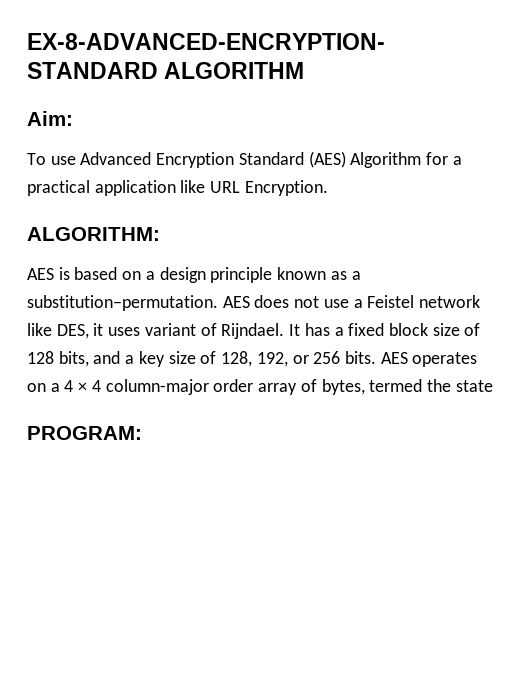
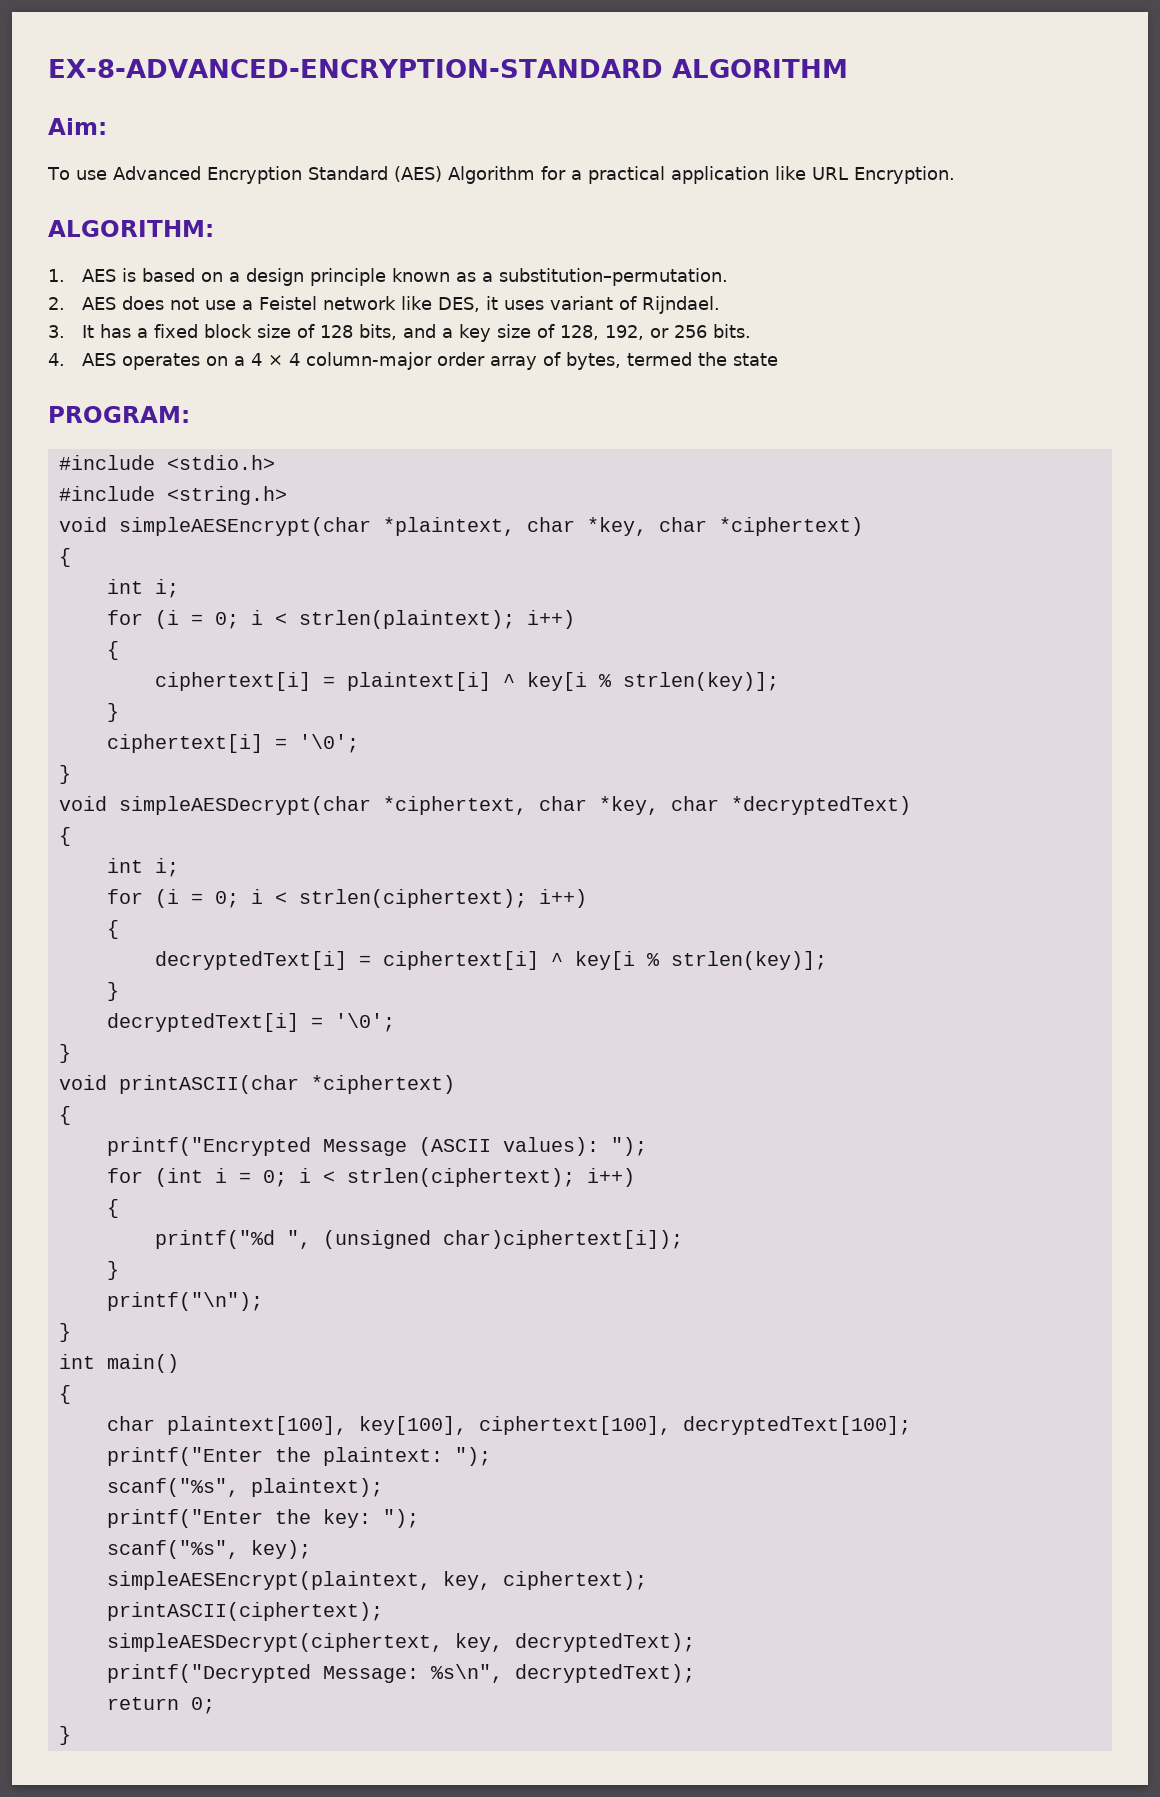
- AES is based on a design principle known as a substitution–permutation. AES does not use a Feistel network like DES, it uses variant of Rijndael. It has a fixed block size of 128 bits, and a key size of 128, 192, or 256 bits. AES operates on a 4 × 4 column-major order array of bytes, termed the state
+ 1. AES is based on a design principle known as a substitution–permutation.
+ 2. AES does not use a Feistel network like DES, it uses variant of Rijndael.
+ 3. It has a fixed block size of 128 bits, and a key size of 128, 192, or 256 bits.
+ 4. AES operates on a 4 × 4 column-major order array of bytes, termed the state
+ #include <stdio.h>
+ #include <string.h>
+ void simpleAESEncrypt(char *plaintext, char *key, char *ciphertext)
+ {
+ int i;
+ for (i = 0; i < strlen(plaintext); i++)
+ {
+ ciphertext[i] = plaintext[i] ^ key[i % strlen(key)];
+ }
+ ciphertext[i] = '\0';
+ }
+ void simpleAESDecrypt(char *ciphertext, char *key, char *decryptedText)
+ {
+ int i;
+ for (i = 0; i < strlen(ciphertext); i++)
+ {
+ decryptedText[i] = ciphertext[i] ^ key[i % strlen(key)];
+ }
+ decryptedText[i] = '\0';
+ }
+ void printASCII(char *ciphertext)
+ {
+ printf("Encrypted Message (ASCII values): ");
+ for (int i = 0; i < strlen(ciphertext); i++)
+ {
+ printf("%d ", (unsigned char)ciphertext[i]);
+ }
+ printf("\n");
+ }
+ int main()
+ {
+ char plaintext[100], key[100], ciphertext[100], decryptedText[100];
+ printf("Enter the plaintext: ");
+ scanf("%s", plaintext);
+ printf("Enter the key: ");
+ scanf("%s", key);
+ simpleAESEncrypt(plaintext, key, ciphertext);
+ printASCII(ciphertext);
+ simpleAESDecrypt(ciphertext, key, decryptedText);
+ printf("Decrypted Message: %s\n", decryptedText);
+ return 0;
+ }

